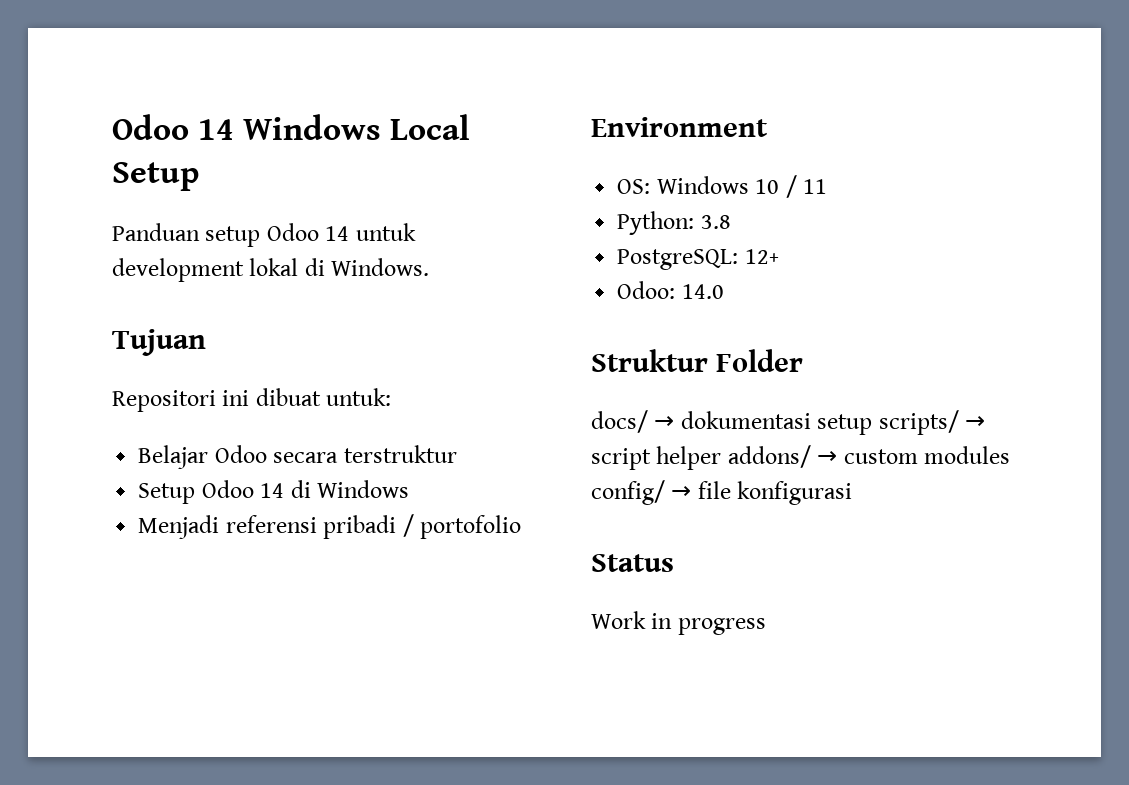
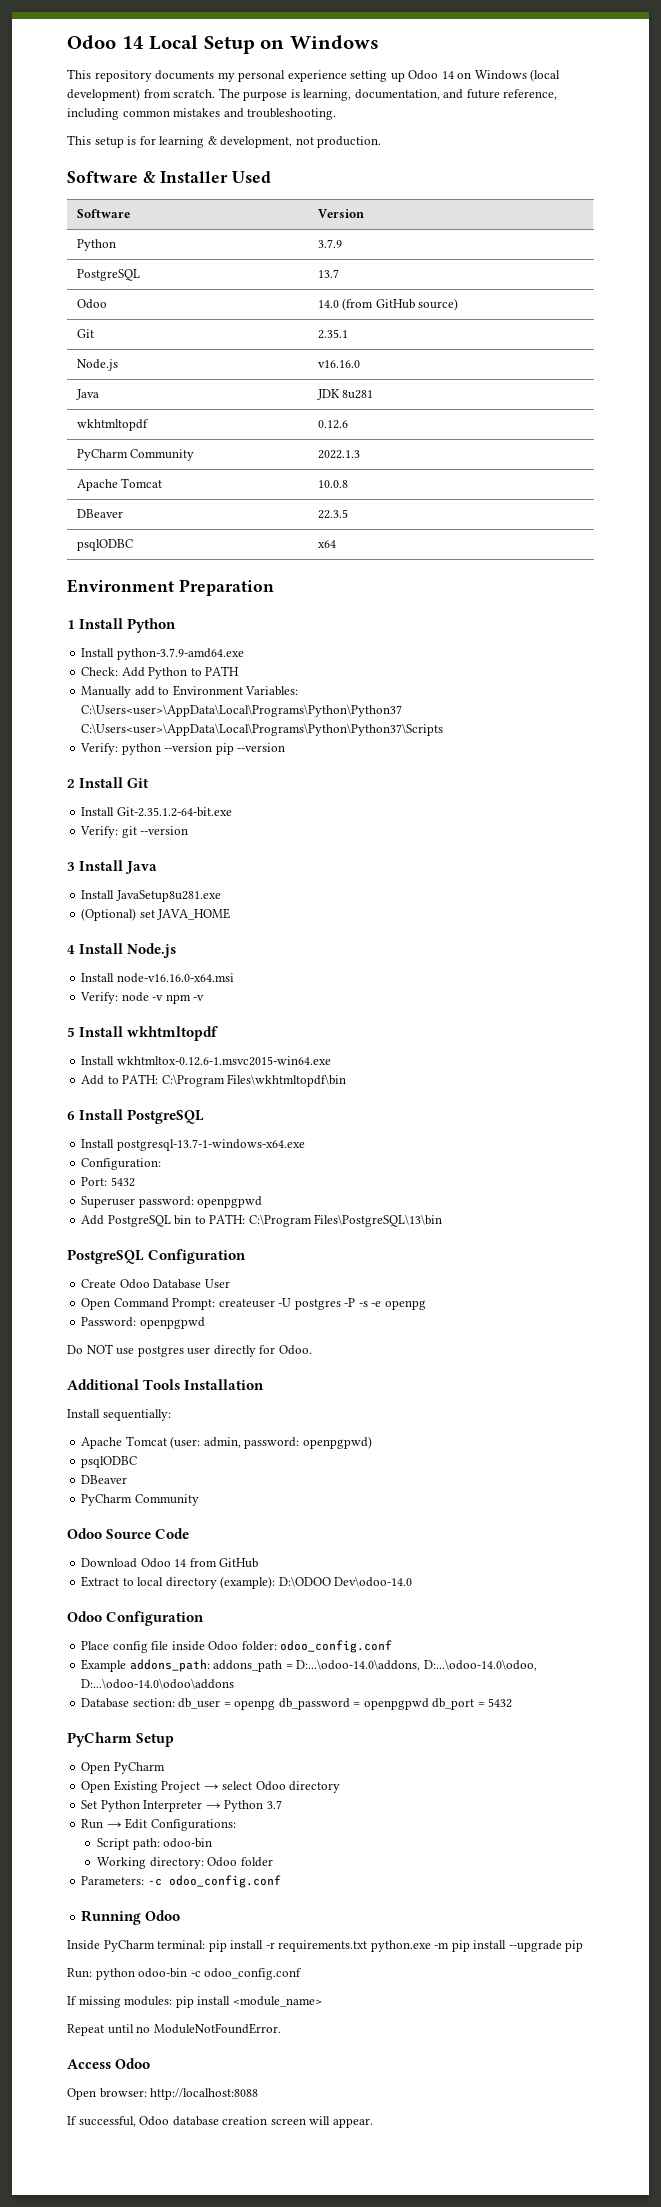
- Odoo 14 Windows Local Setup
- Panduan setup Odoo 14 untuk development lokal di Windows.
- Tujuan
- Repositori ini dibuat untuk:
- Belajar Odoo secara terstruktur
- Setup Odoo 14 di Windows
- Menjadi referensi pribadi / portofolio
- Environment
- OS: Windows 10 / 11
- Python: 3.8
- PostgreSQL: 12+
- Odoo: 14.0
- Struktur Folder
- docs/ → dokumentasi setup scripts/ → script helper addons/ → custom modules config/ → file konfigurasi
- Status
- Work in progress
+ Odoo 14 Local Setup on Windows
+ This repository documents my personal experience setting up Odoo 14 on Windows (local development) from scratch. The purpose is learning, documentation, and future reference, including common mistakes and troubleshooting.
+ This setup is for learning & development, not production.
+ Software & Installer Used
+ Software | Version
+ Python | 3.7.9
+ PostgreSQL | 13.7
+ Odoo | 14.0 (from GitHub source)
+ Git | 2.35.1
+ Node.js | v16.16.0
+ Java | JDK 8u281
+ wkhtmltopdf | 0.12.6
+ PyCharm Community | 2022.1.3
+ Apache Tomcat | 10.0.8
+ DBeaver | 22.3.5
+ psqlODBC | x64
+ Environment Preparation
+ 1 Install Python
+ Install python-3.7.9-amd64.exe
+ Check: Add Python to PATH
+ Manually add to Environment Variables: C:\Users<user>\AppData\Local\Programs\Python\Python37 C:\Users<user>\AppData\Local\Programs\Python\Python37\Scripts
+ Verify: python --version pip --version
+ 2 Install Git
+ Install Git-2.35.1.2-64-bit.exe
+ Verify: git --version
+ 3 Install Java
+ Install JavaSetup8u281.exe
+ (Optional) set JAVA_HOME
+ 4 Install Node.js
+ Install node-v16.16.0-x64.msi
+ Verify: node -v npm -v
+ 5 Install wkhtmltopdf
+ Install wkhtmltox-0.12.6-1.msvc2015-win64.exe
+ Add to PATH: C:\Program Files\wkhtmltopdf\bin
+ 6 Install PostgreSQL
+ Install postgresql-13.7-1-windows-x64.exe
+ Configuration:
+ Port: 5432
+ Superuser password: openpgpwd
+ Add PostgreSQL bin to PATH: C:\Program Files\PostgreSQL\13\bin
+ PostgreSQL Configuration
+ Create Odoo Database User
+ Open Command Prompt: createuser -U postgres -P -s -e openpg
+ Password: openpgpwd
+ Do NOT use postgres user directly for Odoo.
+ Additional Tools Installation
+ Install sequentially:
+ Apache Tomcat (user: admin, password: openpgpwd)
+ psqlODBC
+ DBeaver
+ PyCharm Community
+ Odoo Source Code
+ Download Odoo 14 from GitHub
+ Extract to local directory (example): D:\ODOO Dev\odoo-14.0
+ Odoo Configuration
+ Place config file inside Odoo folder: odoo_config.conf
+ Example addons_path: addons_path = D:...\odoo-14.0\addons, D:...\odoo-14.0\odoo, D:...\odoo-14.0\odoo\addons
+ Database section: db_user = openpg db_password = openpgpwd db_port = 5432
+ PyCharm Setup
+ Open PyCharm
+ Open Existing Project → select Odoo directory
+ Set Python Interpreter → Python 3.7
+ Run → Edit Configurations:
+ Script path: odoo-bin
+ Working directory: Odoo folder
+ Parameters: -c odoo_config.conf
+ Running Odoo
+ Inside PyCharm terminal: pip install -r requirements.txt python.exe -m pip install --upgrade pip
+ Run: python odoo-bin -c odoo_config.conf
+ If missing modules: pip install <module_name>
+ Repeat until no ModuleNotFoundError.
+ Access Odoo
+ Open browser: http://localhost:8088
+ If successful, Odoo database creation screen will appear.

